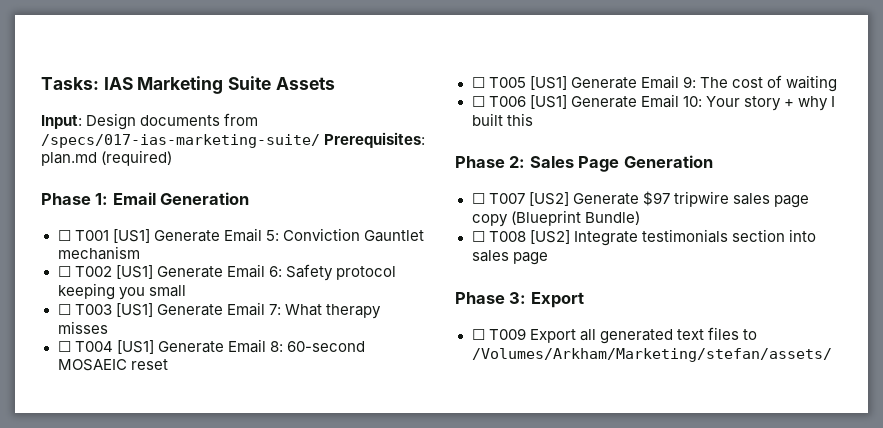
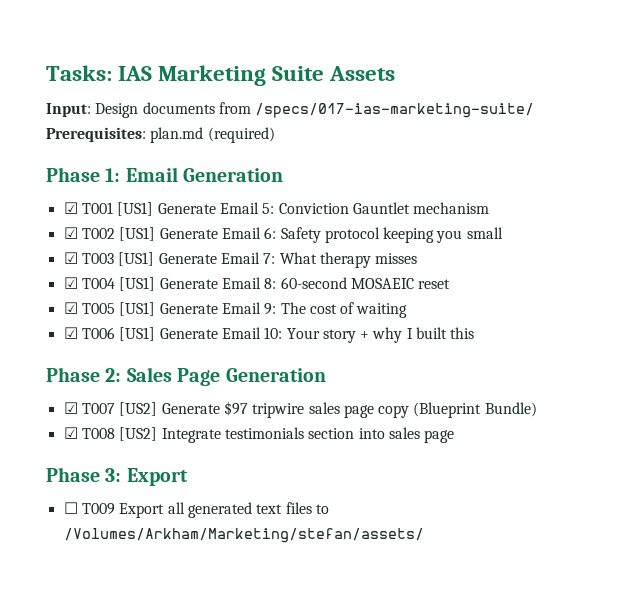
- ☐ T001 [US1] Generate Email 5: Conviction Gauntlet mechanism
+ ☑ T001 [US1] Generate Email 5: Conviction Gauntlet mechanism
- ☐ T002 [US1] Generate Email 6: Safety protocol keeping you small
+ ☑ T002 [US1] Generate Email 6: Safety protocol keeping you small
- ☐ T003 [US1] Generate Email 7: What therapy misses
+ ☑ T003 [US1] Generate Email 7: What therapy misses
- ☐ T004 [US1] Generate Email 8: 60-second MOSAEIC reset
+ ☑ T004 [US1] Generate Email 8: 60-second MOSAEIC reset
- ☐ T005 [US1] Generate Email 9: The cost of waiting
+ ☑ T005 [US1] Generate Email 9: The cost of waiting
- ☐ T006 [US1] Generate Email 10: Your story + why I built this
+ ☑ T006 [US1] Generate Email 10: Your story + why I built this
- ☐ T007 [US2] Generate $97 tripwire sales page copy (Blueprint Bundle)
+ ☑ T007 [US2] Generate $97 tripwire sales page copy (Blueprint Bundle)
- ☐ T008 [US2] Integrate testimonials section into sales page
+ ☑ T008 [US2] Integrate testimonials section into sales page

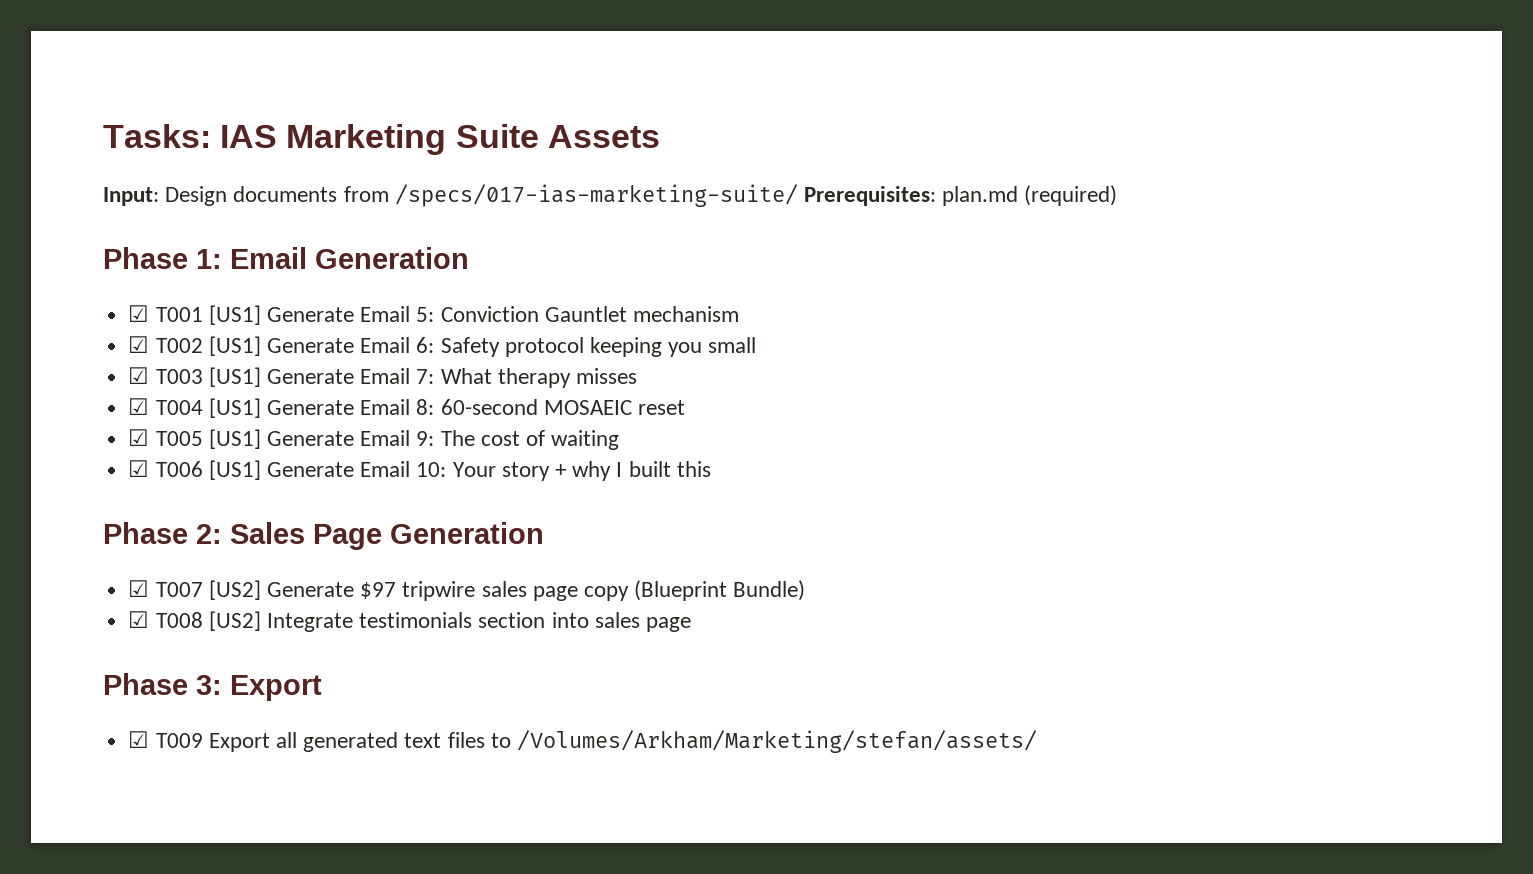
- ☐ T009 Export all generated text files to /Volumes/Arkham/Marketing/stefan/assets/
+ ☑ T009 Export all generated text files to /Volumes/Arkham/Marketing/stefan/assets/

